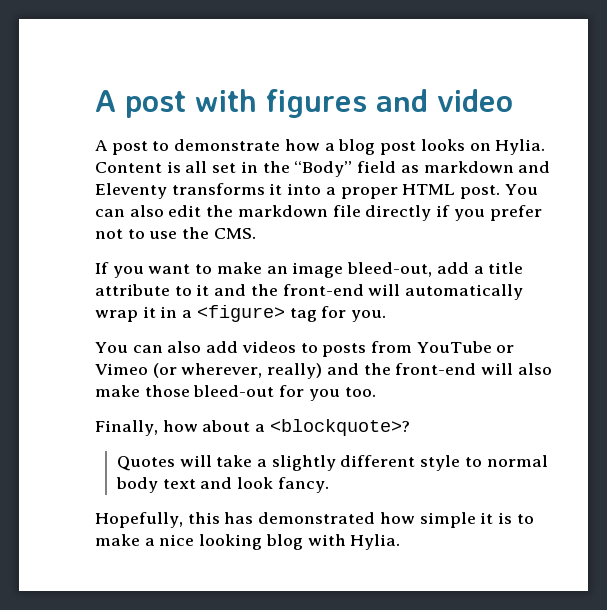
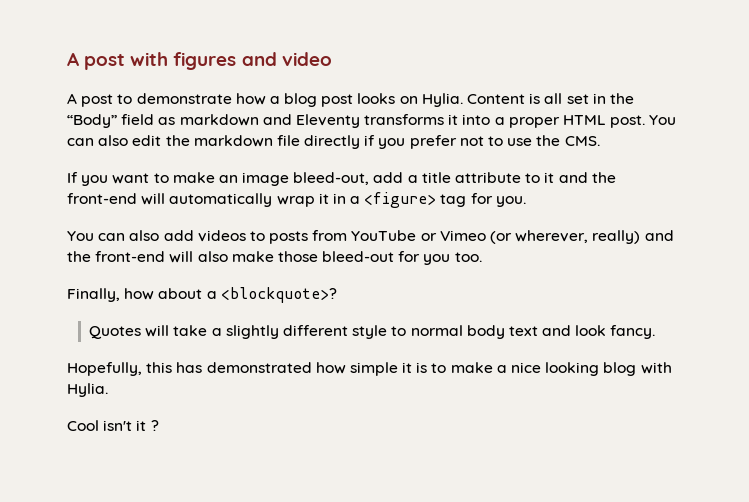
+ Cool isn't it ?

